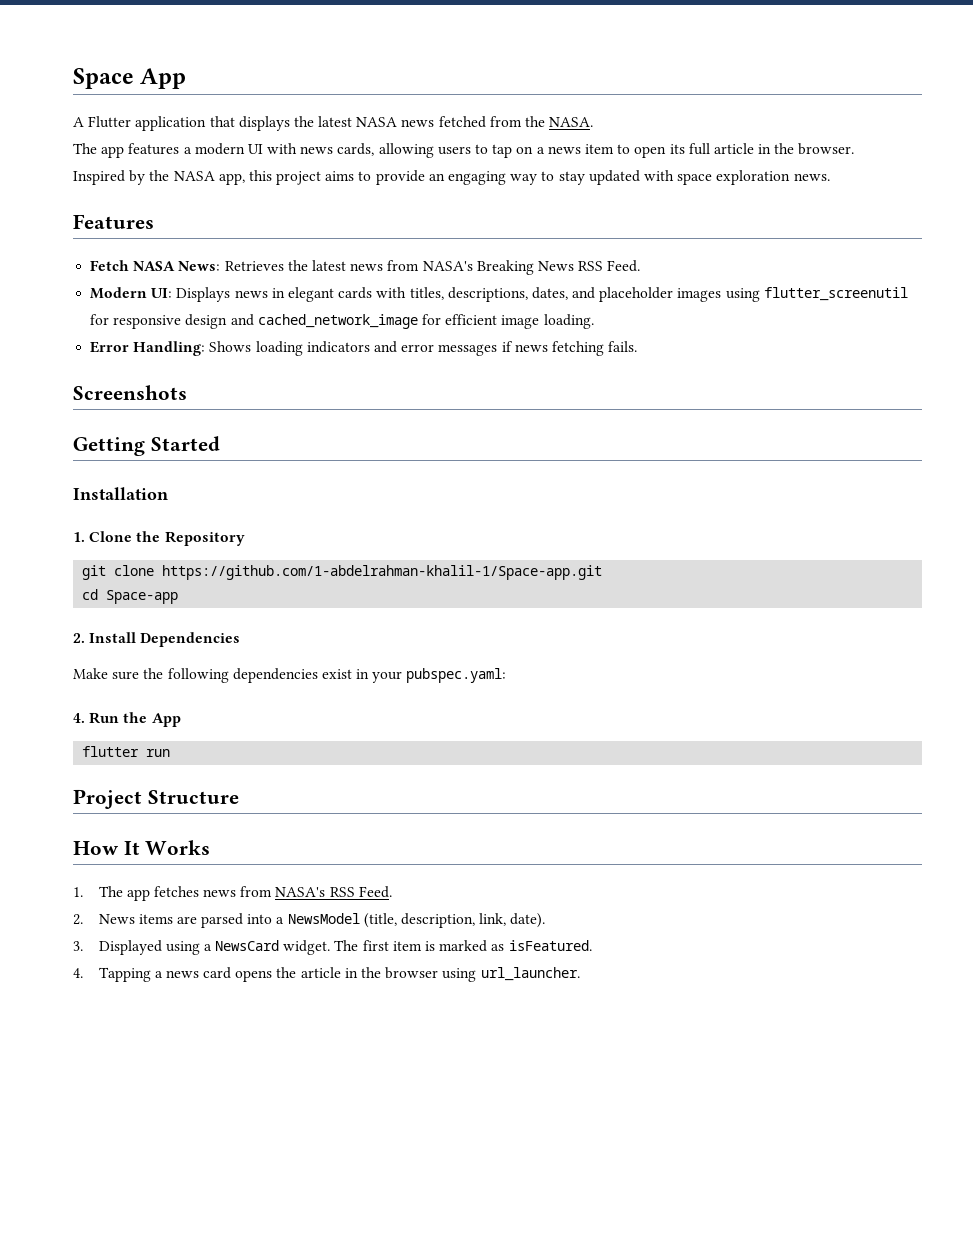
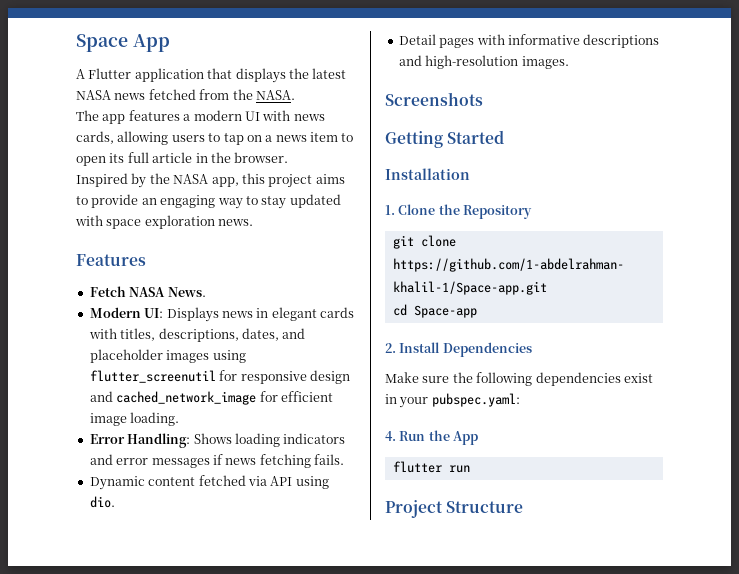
- Fetch NASA News: Retrieves the latest news from NASA's Breaking News RSS Feed.
+ Fetch NASA News.
+ Dynamic content fetched via API using dio.
+ Detail pages with informative descriptions and high-resolution images.
- How It Works
- 1. The app fetches news from NASA's RSS Feed.
- 2. News items are parsed into a NewsModel (title, description, link, date).
- 3. Displayed using a NewsCard widget. The first item is marked as isFeatured.
- 4. Tapping a news card opens the article in the browser using url_launcher.

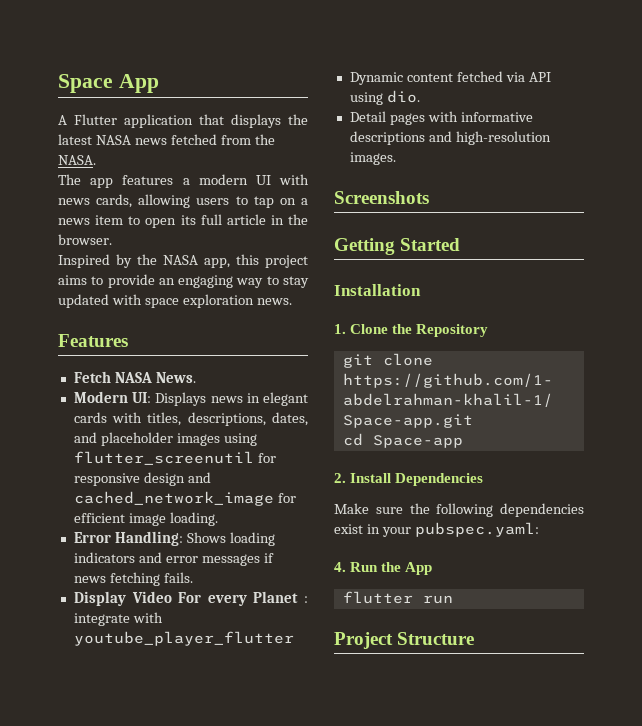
+ Display Video For every Planet : integrate with youtube_player_flutter

